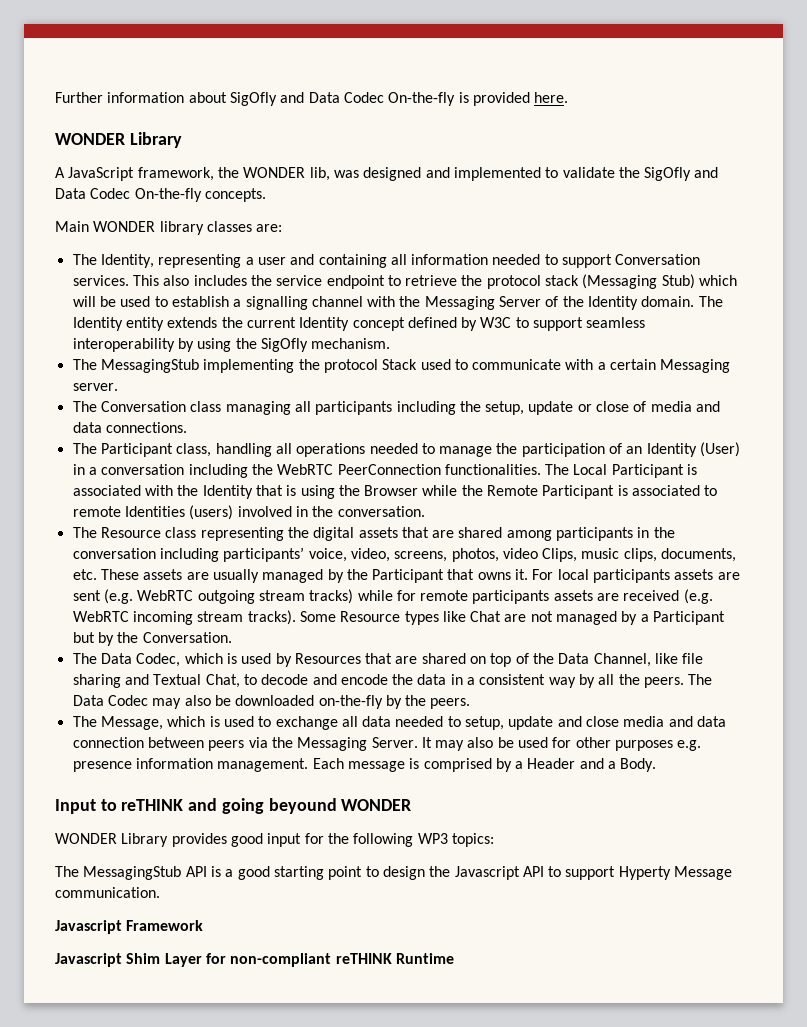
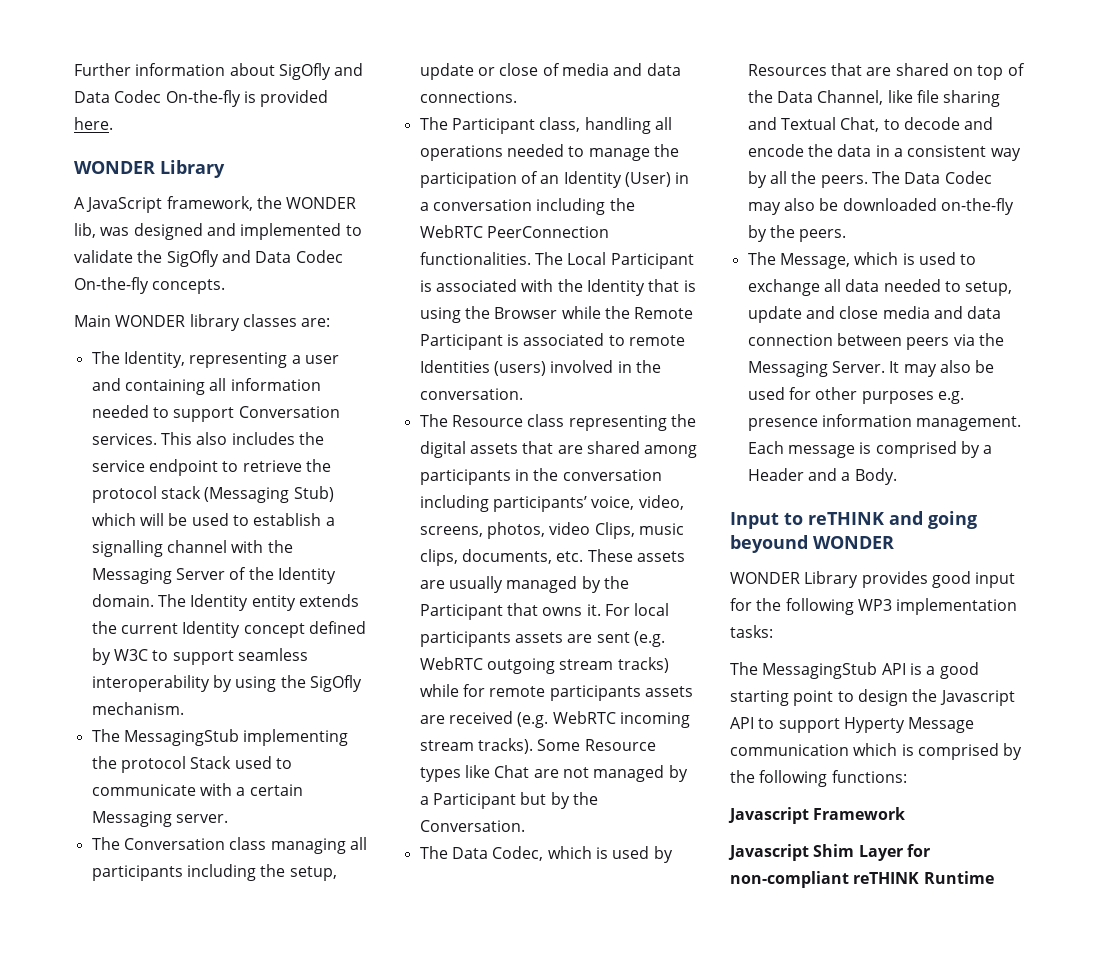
- WONDER Library provides good input for the following WP3 topics:
+ WONDER Library provides good input for the following WP3 implementation tasks:
- The MessagingStub API is a good starting point to design the Javascript API to support Hyperty Message communication.
+ The MessagingStub API is a good starting point to design the Javascript API to support Hyperty Message communication which is comprised by the following functions:

